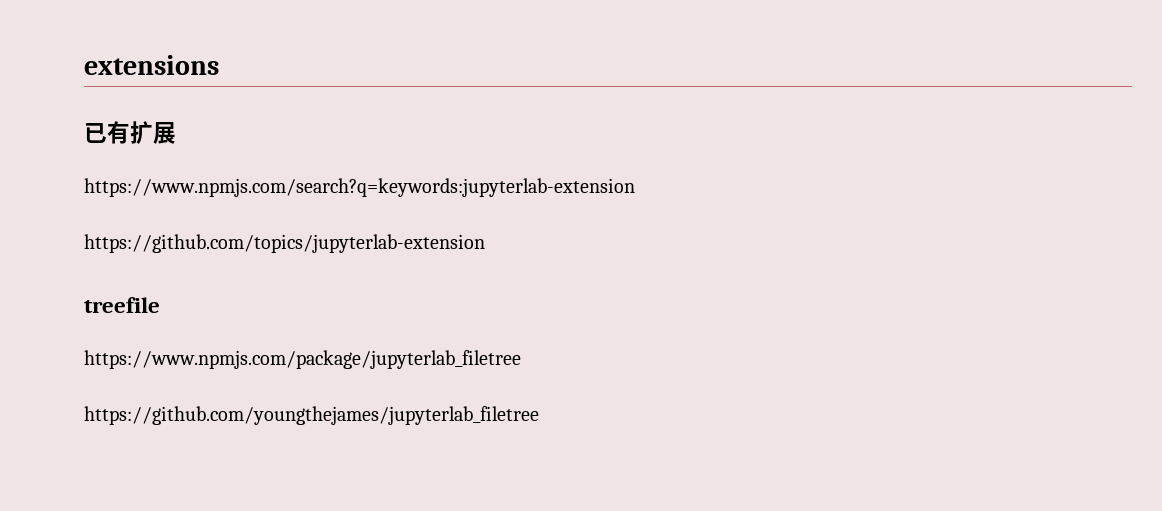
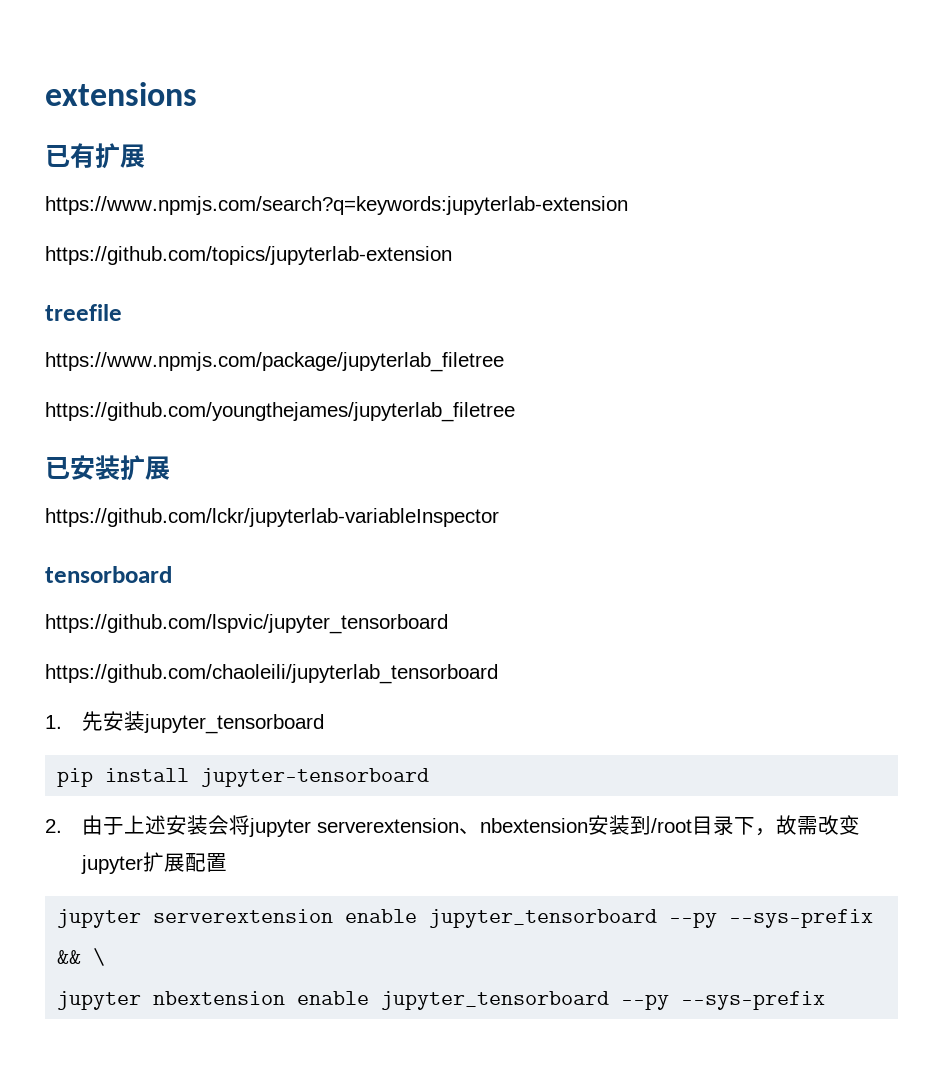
+ 已安装扩展
+ https://github.com/lckr/jupyterlab-variableInspector
+ tensorboard
+ https://github.com/lspvic/jupyter_tensorboard
+ https://github.com/chaoleili/jupyterlab_tensorboard
+ 1.先安装jupyter_tensorboard
+ pip install jupyter-tensorboard
+ 2.由于上述安装会将jupyter serverextension、nbextension安装到/root目录下，故需改变jupyter扩展配置
+ jupyter serverextension enable jupyter_tensorboard --py --sys-prefix && \
+ jupyter nbextension enable jupyter_tensorboard --py --sys-prefix

